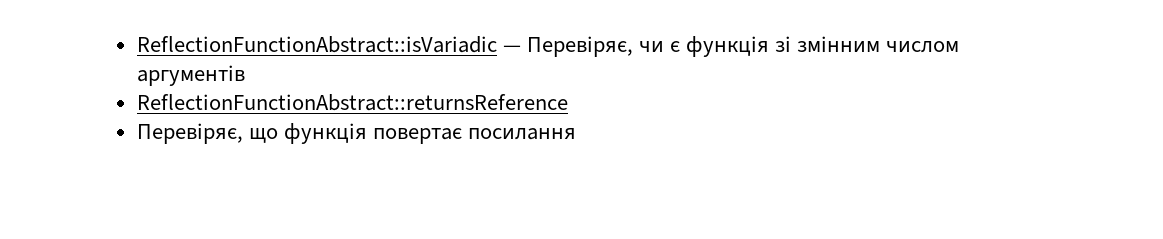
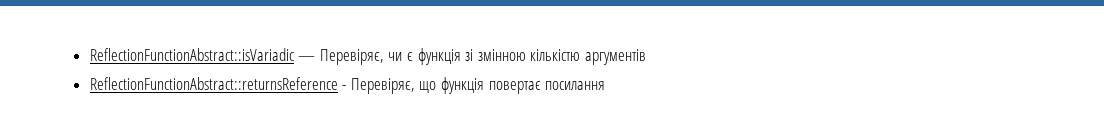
- ReflectionFunctionAbstract::isVariadic — Перевіряє, чи є функція зі змінним числом аргументів
+ ReflectionFunctionAbstract::isVariadic — Перевіряє, чи є функція зі змінною кількістю аргументів
- ReflectionFunctionAbstract::returnsReference
- Перевіряє, що функція повертає посилання
+ ReflectionFunctionAbstract::returnsReference - Перевіряє, що функція повертає посилання

